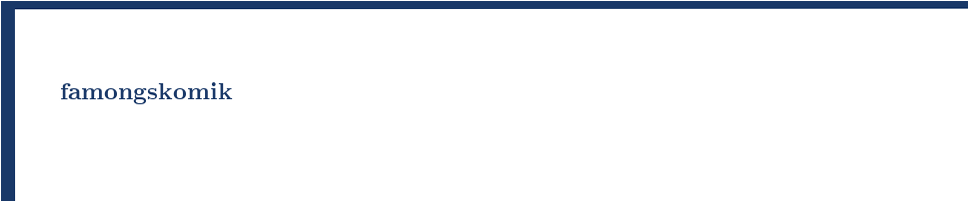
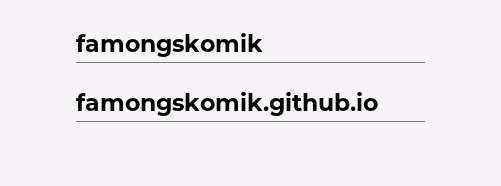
+ famongskomik.github.io

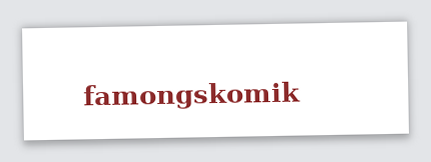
- famongskomik.github.io

